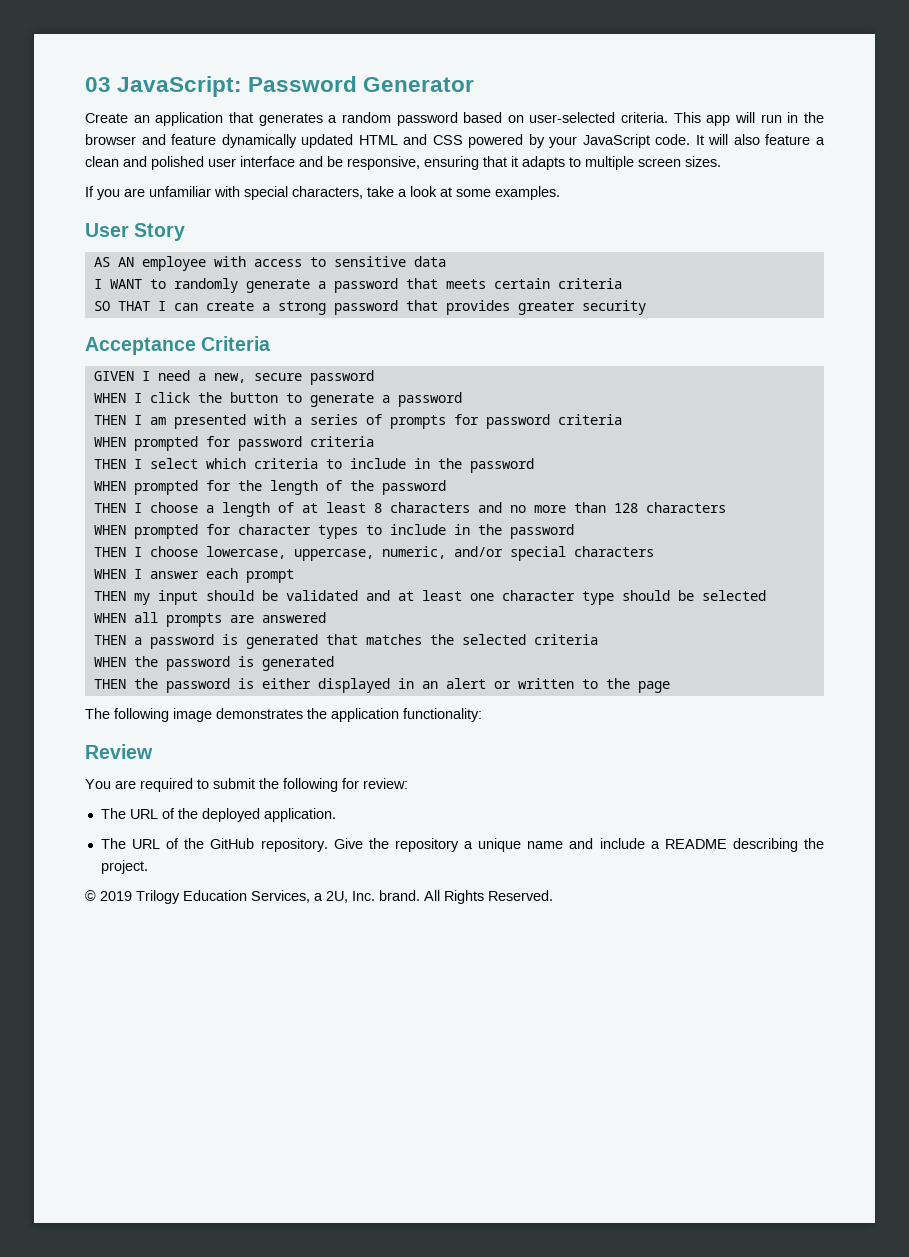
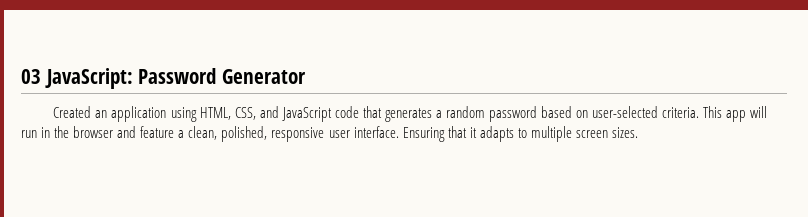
- Create an application that generates a random password based on user-selected criteria.
+ Created an application using HTML, CSS, and JavaScript code that generates a random password based on user-selected criteria.
- This app will run in the browser and feature dynamically updated HTML and CSS powered by your JavaScript code. It will also feature a clean and polished user interface and be responsive, ensuring that it adapts to multiple screen sizes.
+ This app will run in the browser and feature a clean, polished, responsive user interface. Ensuring that it adapts to multiple screen sizes.
- If you are unfamiliar with special characters, take a look at some examples.
- User Story
- AS AN employee with access to sensitive data
- I WANT to randomly generate a password that meets certain criteria
- SO THAT I can create a strong password that provides greater security
- Acceptance Criteria
- GIVEN I need a new, secure password
- WHEN I click the button to generate a password
- THEN I am presented with a series of prompts for password criteria
- WHEN prompted for password criteria
- THEN I select which criteria to include in the password
- WHEN prompted for the length of the password
- THEN I choose a length of at least 8 characters and no more than 128 characters
- WHEN prompted for character types to include in the password
- THEN I choose lowercase, uppercase, numeric, and/or special characters
- WHEN I answer each prompt
- THEN my input should be validated and at least one character type should be selected
- WHEN all prompts are answered
- THEN a password is generated that matches the selected criteria
- WHEN the password is generated
- THEN the password is either displayed in an alert or written to the page
- The following image demonstrates the application functionality:
- Review
- You are required to submit the following for review:
- The URL of the deployed application.
- The URL of the GitHub repository. Give the repository a unique name and include a README describing the project.
- © 2019 Trilogy Education Services, a 2U, Inc. brand. All Rights Reserved.

